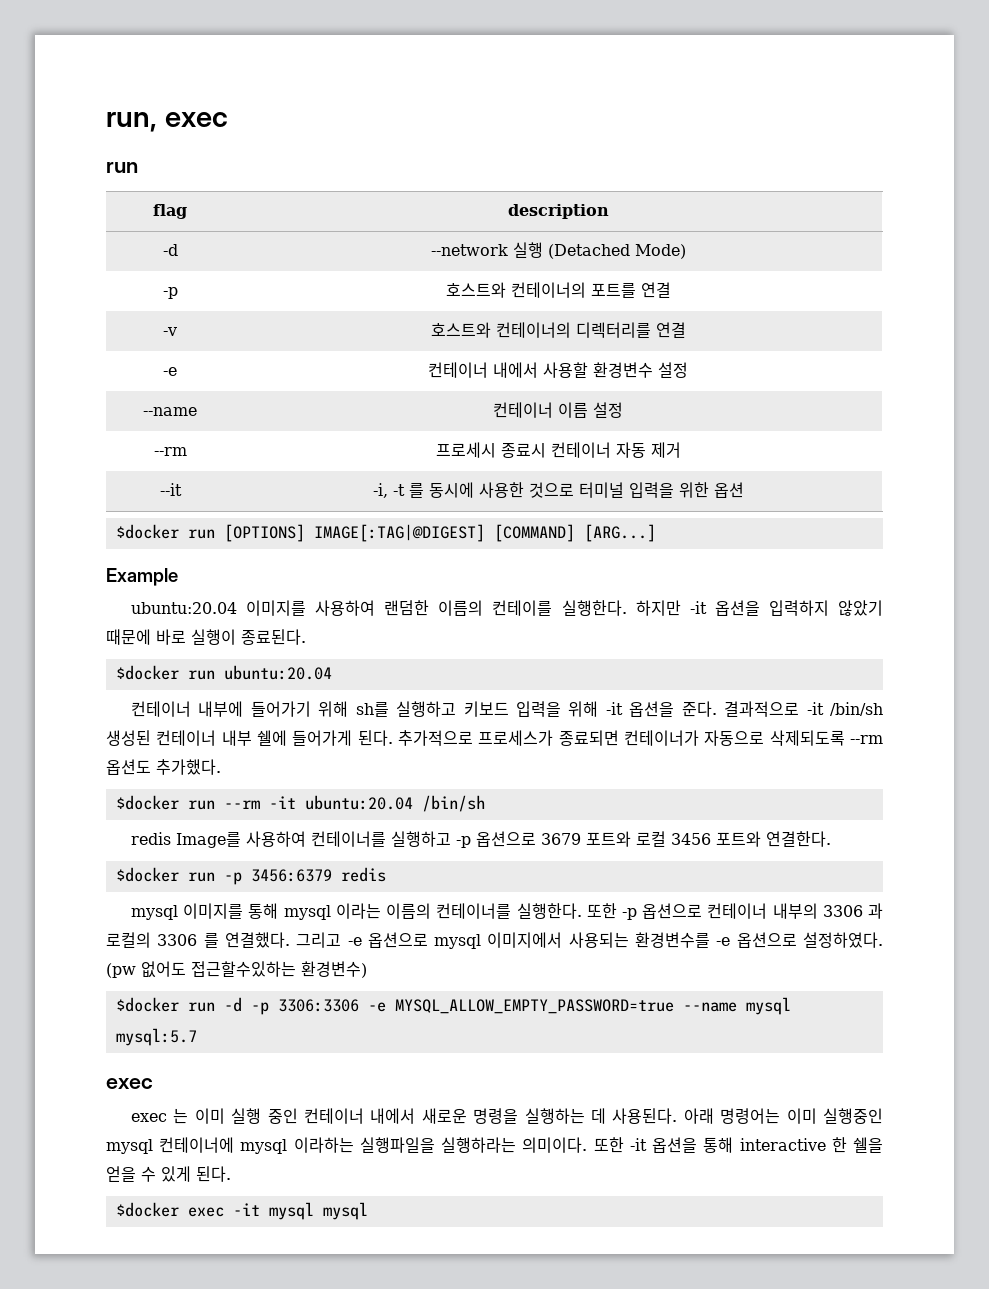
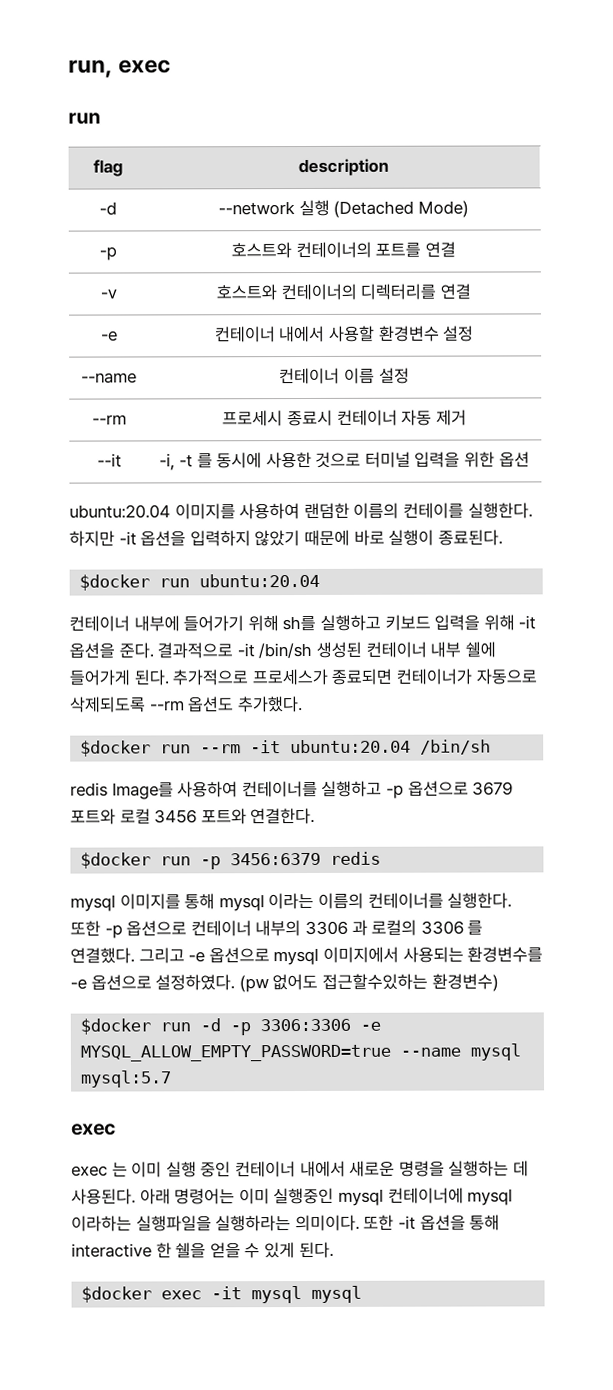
- $docker run [OPTIONS] IMAGE[:TAG|@DIGEST] [COMMAND] [ARG...]
- Example

